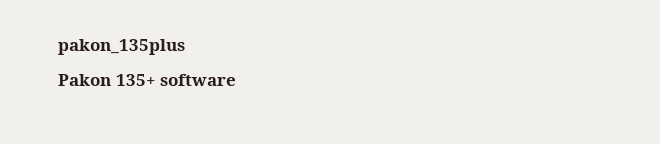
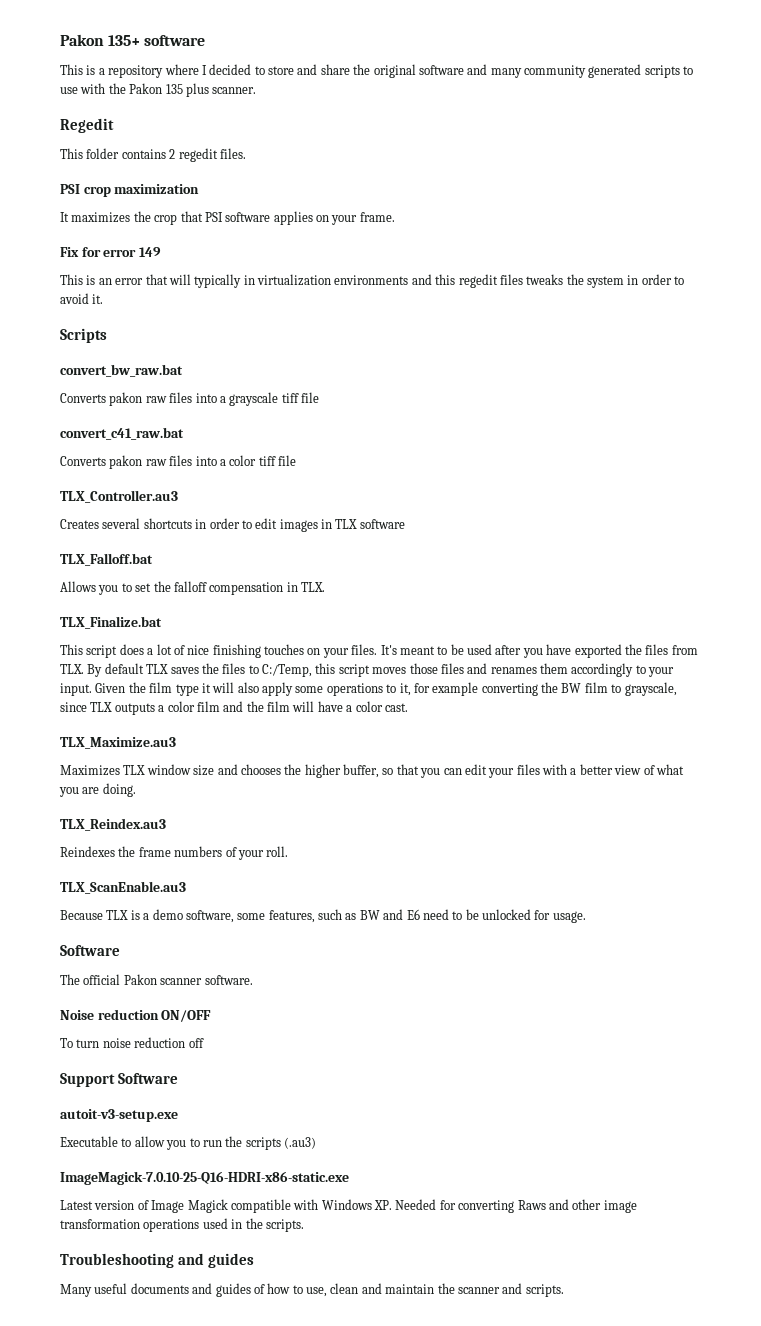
- pakon_135plus
+ This is a repository where I decided to store and share the original software and many community generated scripts to use with the Pakon 135 plus scanner.
+ Regedit
+ This folder contains 2 regedit files.
+ PSI crop maximization
+ It maximizes the crop that PSI software applies on your frame.
+ Fix for error 149
+ This is an error that will typically in virtualization environments and this regedit files tweaks the system in order to avoid it.
+ Scripts
+ convert_bw_raw.bat
+ Converts pakon raw files into a grayscale tiff file
+ convert_c41_raw.bat
+ Converts pakon raw files into a color tiff file
+ TLX_Controller.au3
+ Creates several shortcuts in order to edit images in TLX software
+ TLX_Falloff.bat
+ Allows you to set the falloff compensation in TLX.
+ TLX_Finalize.bat
+ This script does a lot of nice finishing touches on your files. It's meant to be used after you have exported the files from TLX. By default TLX saves the files to C:/Temp, this script moves those files and renames them accordingly to your input. Given the film type it will also apply some operations to it, for example converting the BW film to grayscale, since TLX outputs a color film and the film will have a color cast.
+ TLX_Maximize.au3
+ Maximizes TLX window size and chooses the higher buffer, so that you can edit your files with a better view of what you are doing.
+ TLX_Reindex.au3
+ Reindexes the frame numbers of your roll.
+ TLX_ScanEnable.au3
+ Because TLX is a demo software, some features, such as BW and E6 need to be unlocked for usage.
+ Software
+ The official Pakon scanner software.
+ Noise reduction ON/OFF
+ To turn noise reduction off
+ Support Software
+ autoit-v3-setup.exe
+ Executable to allow you to run the scripts (.au3)
+ ImageMagick-7.0.10-25-Q16-HDRI-x86-static.exe
+ Latest version of Image Magick compatible with Windows XP. Needed for converting Raws and other image transformation operations used in the scripts.
+ Troubleshooting and guides
+ Many useful documents and guides of how to use, clean and maintain the scanner and scripts.

